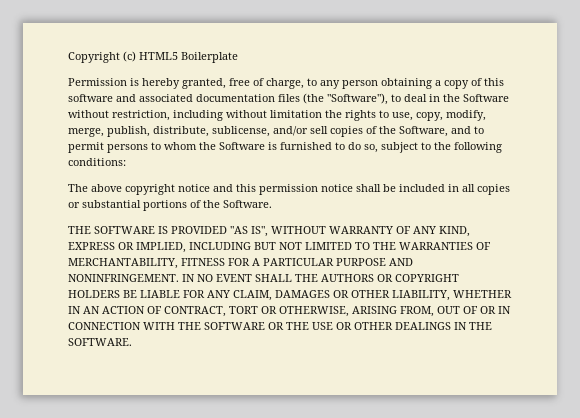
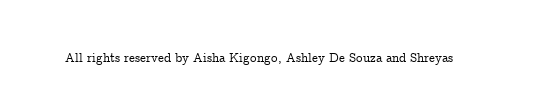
- Copyright (c) HTML5 Boilerplate
- Permission is hereby granted, free of charge, to any person obtaining a copy of this software and associated documentation files (the "Software"), to deal in the Software without restriction, including without limitation the rights to use, copy, modify, merge, publish, distribute, sublicense, and/or sell copies of the Software, and to permit persons to whom the Software is furnished to do so, subject to the following conditions:
- The above copyright notice and this permission notice shall be included in all copies or substantial portions of the Software.
- THE SOFTWARE IS PROVIDED "AS IS", WITHOUT WARRANTY OF ANY KIND, EXPRESS OR IMPLIED, INCLUDING BUT NOT LIMITED TO THE WARRANTIES OF MERCHANTABILITY, FITNESS FOR A PARTICULAR PURPOSE AND NONINFRINGEMENT. IN NO EVENT SHALL THE AUTHORS OR COPYRIGHT HOLDERS BE LIABLE FOR ANY CLAIM, DAMAGES OR OTHER LIABILITY, WHETHER IN AN ACTION OF CONTRACT, TORT OR OTHERWISE, ARISING FROM, OUT OF OR IN CONNECTION WITH THE SOFTWARE OR THE USE OR OTHER DEALINGS IN THE SOFTWARE.
+ All rights reserved by Aisha Kigongo, Ashley De Souza and Shreyas

